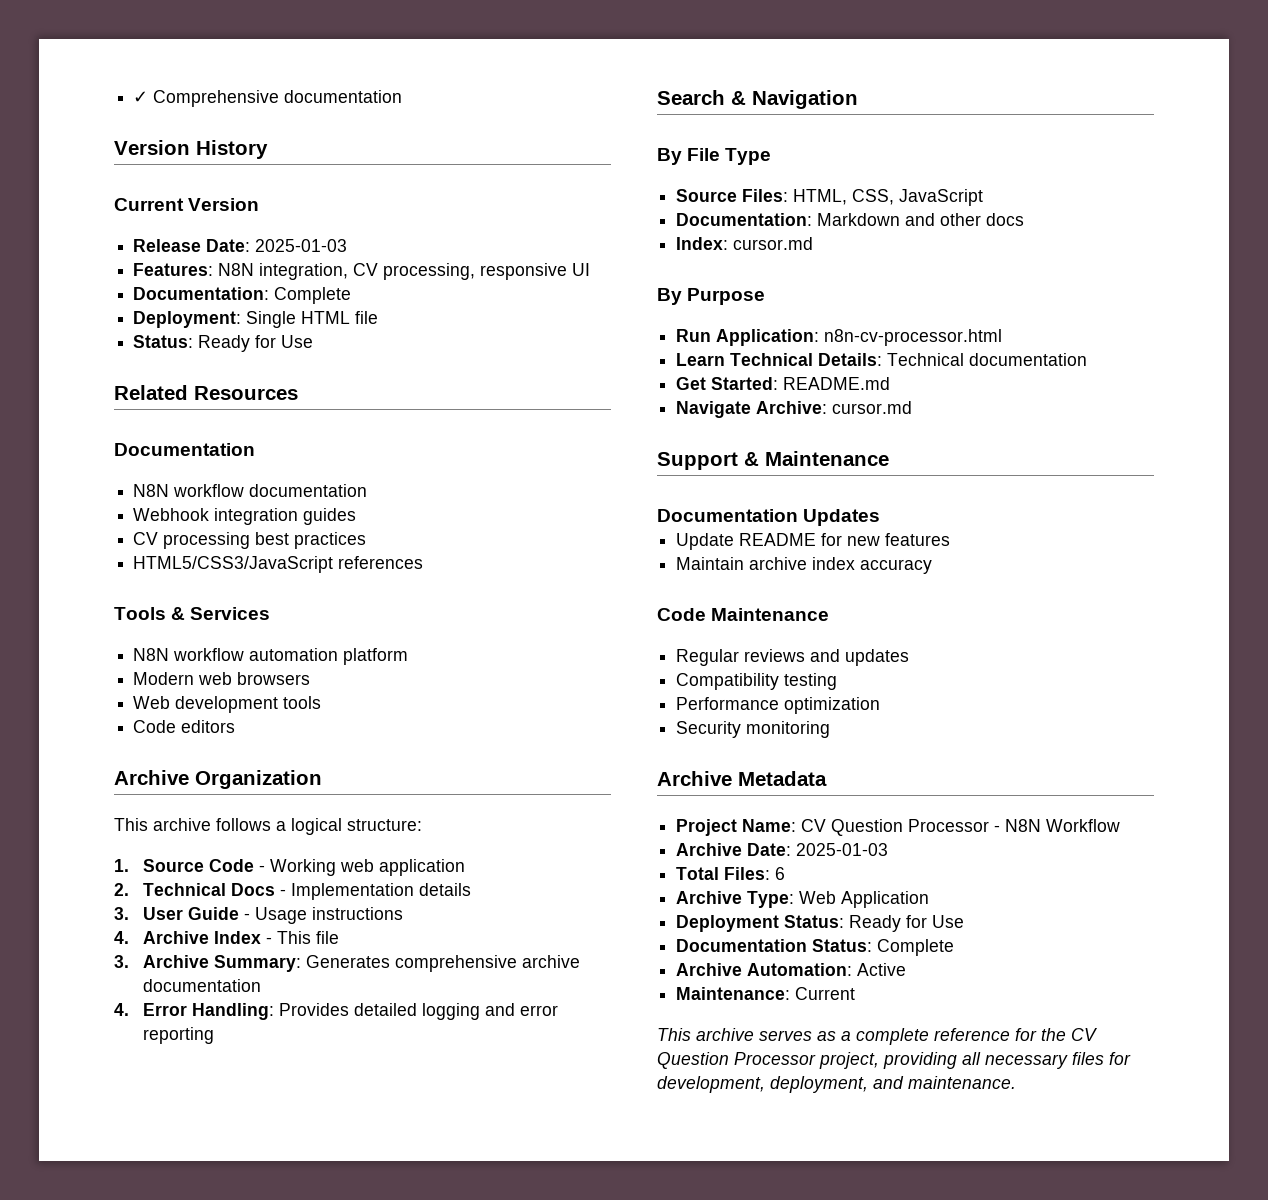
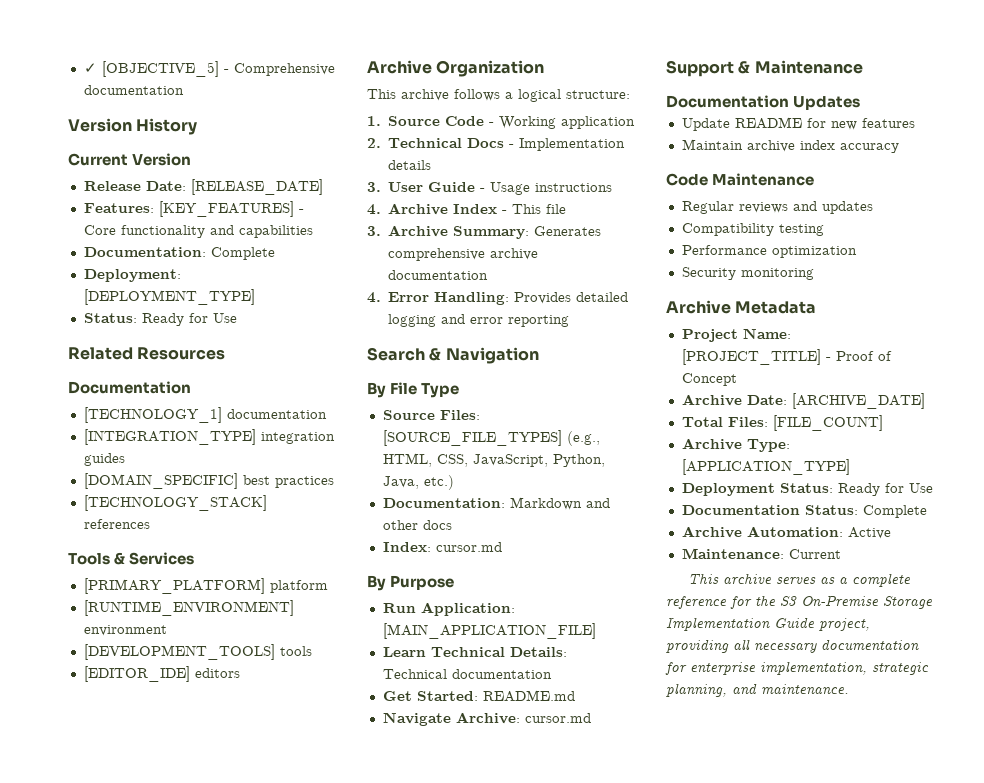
- ✓ Comprehensive documentation
+ ✓ [OBJECTIVE_5] - Comprehensive documentation
- Release Date: 2025-01-03
+ Release Date: [RELEASE_DATE]
- Features: N8N integration, CV processing, responsive UI
+ Features: [KEY_FEATURES] - Core functionality and capabilities
- Deployment: Single HTML file
+ Deployment: [DEPLOYMENT_TYPE]
- N8N workflow documentation
- Webhook integration guides
+ [TECHNOLOGY_1] documentation
+ [INTEGRATION_TYPE] integration guides
- CV processing best practices
+ [DOMAIN_SPECIFIC] best practices
- HTML5/CSS3/JavaScript references
+ [TECHNOLOGY_STACK] references
- N8N workflow automation platform
- Modern web browsers
- Web development tools
+ [PRIMARY_PLATFORM] platform
+ [RUNTIME_ENVIRONMENT] environment
+ [DEVELOPMENT_TOOLS] tools
- Code editors
+ [EDITOR_IDE] editors
- 1. Source Code - Working web application
+ 1. Source Code - Working application
- Source Files: HTML, CSS, JavaScript
+ Source Files: [SOURCE_FILE_TYPES] (e.g., HTML, CSS, JavaScript, Python, Java, etc.)
- Run Application: n8n-cv-processor.html
+ Run Application: [MAIN_APPLICATION_FILE]
- Project Name: CV Question Processor - N8N Workflow
+ Project Name: [PROJECT_TITLE] - Proof of Concept
- Archive Date: 2025-01-03
+ Archive Date: [ARCHIVE_DATE]
- Total Files: 6
+ Total Files: [FILE_COUNT]
- Archive Type: Web Application
+ Archive Type: [APPLICATION_TYPE]
- This archive serves as a complete reference for the CV Question Processor project, providing all necessary files for development, deployment, and maintenance.
+ This archive serves as a complete reference for the S3 On-Premise Storage Implementation Guide project, providing all necessary documentation for enterprise implementation, strategic planning, and maintenance.

